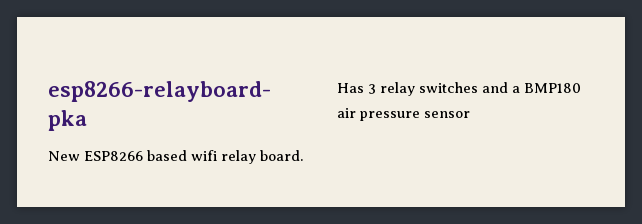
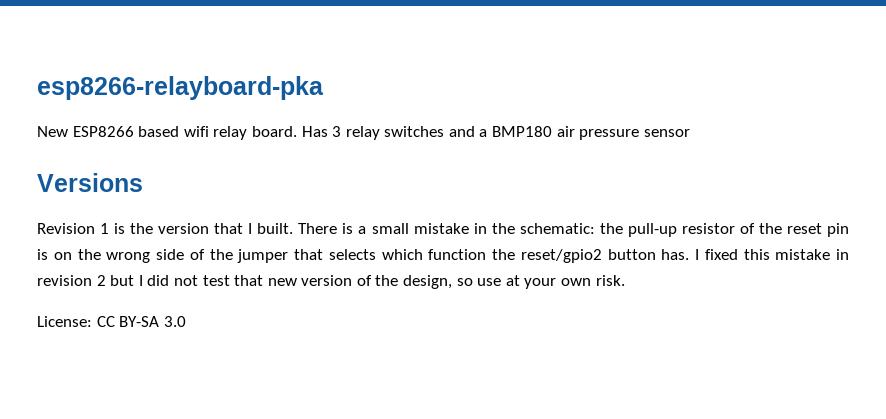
+ Versions
+ Revision 1 is the version that I built. There is a small mistake in the schematic: the pull-up resistor of the reset pin is on the wrong side of the jumper that selects which function the reset/gpio2 button has. I fixed this mistake in revision 2 but I did not test that new version of the design, so use at your own risk.
+ License: CC BY-SA 3.0

